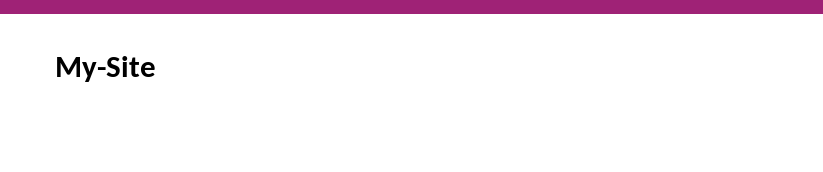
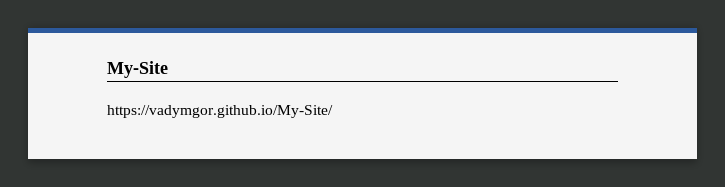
+ https://vadymgor.github.io/My-Site/

